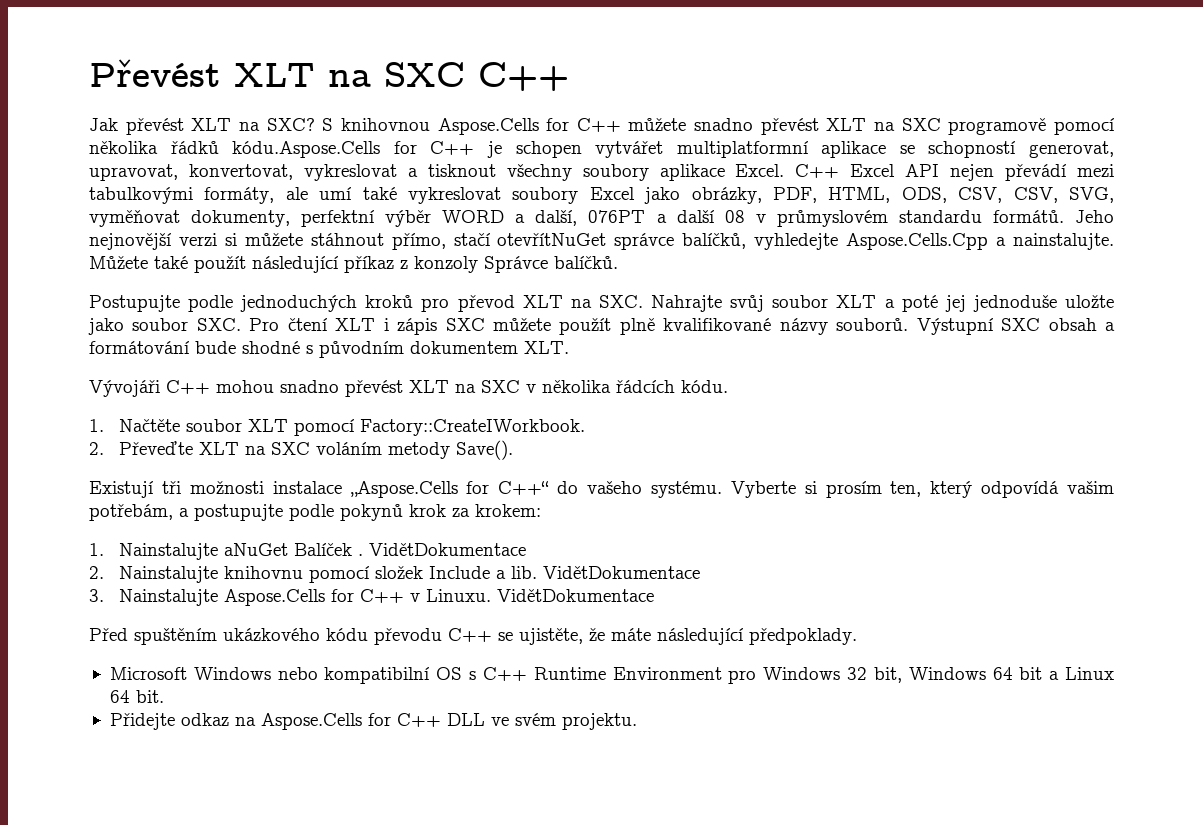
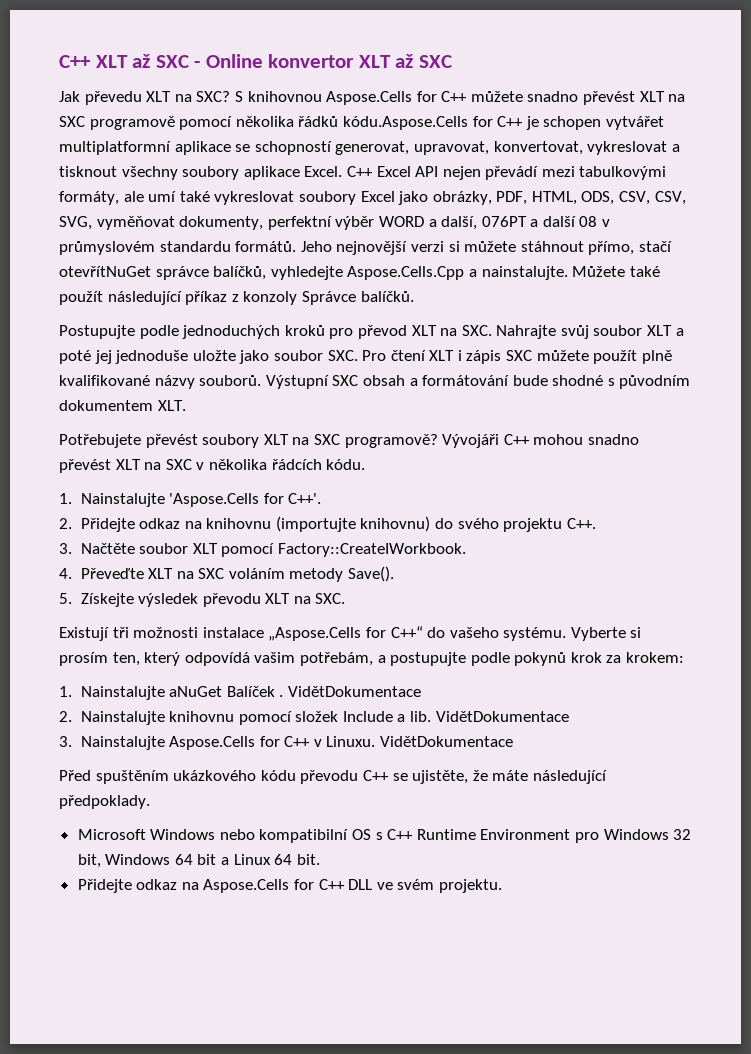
- Převést XLT na SXC C++
+ C++ XLT až SXC - Online konvertor XLT až SXC
- Jak převést XLT na SXC?
+ Jak převedu XLT na SXC?
+ Potřebujete převést soubory XLT na SXC programově?
- 1. Načtěte soubor XLT pomocí Factory::CreateIWorkbook.
+ 1. Nainstalujte 'Aspose.Cells for C++'.
+ 2. Přidejte odkaz na knihovnu (importujte knihovnu) do svého projektu C++.
+ 3. Načtěte soubor XLT pomocí Factory::CreateIWorkbook.
- 2. Převeďte XLT na SXC voláním metody Save().
+ 4. Převeďte XLT na SXC voláním metody Save().
+ 5. Získejte výsledek převodu XLT na SXC.

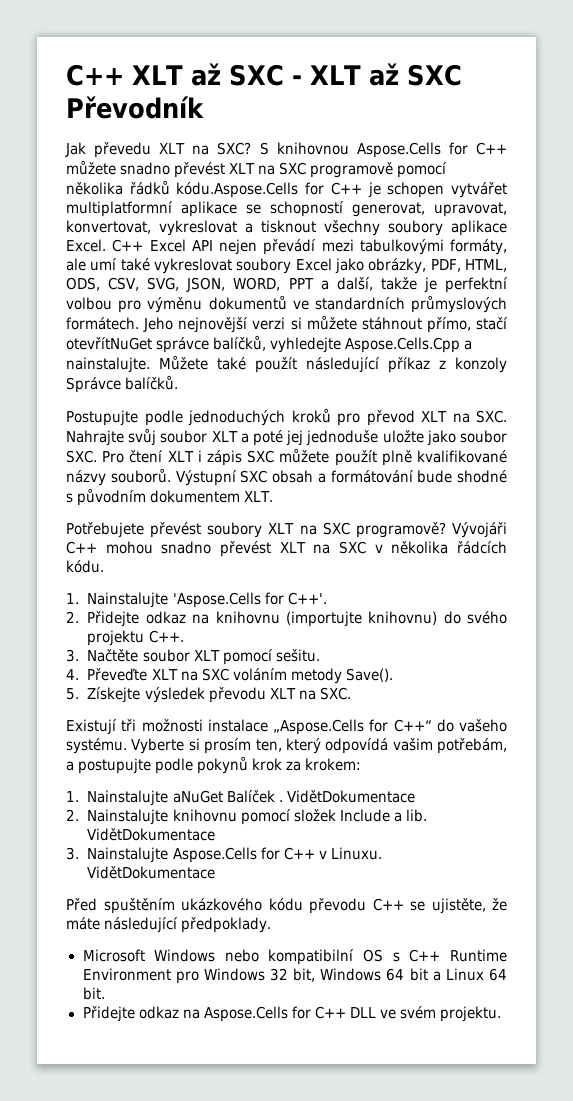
- C++ XLT až SXC - Online konvertor XLT až SXC
+ C++ XLT až SXC - XLT až SXC Převodník
- C++ Excel API nejen převádí mezi tabulkovými formáty, ale umí také vykreslovat soubory Excel jako obrázky, PDF, HTML, ODS, CSV, CSV, SVG, vyměňovat dokumenty, perfektní výběr WORD a další, 076PT a další 08 v průmyslovém standardu formátů.
+ C++ Excel API nejen převádí mezi tabulkovými formáty, ale umí také vykreslovat soubory Excel jako obrázky, PDF, HTML, ODS, CSV, SVG, JSON, WORD, PPT a další, takže je perfektní volbou pro výměnu dokumentů ve standardních průmyslových formátech.
- 3. Načtěte soubor XLT pomocí Factory::CreateIWorkbook.
+ 3. Načtěte soubor XLT pomocí sešitu.

